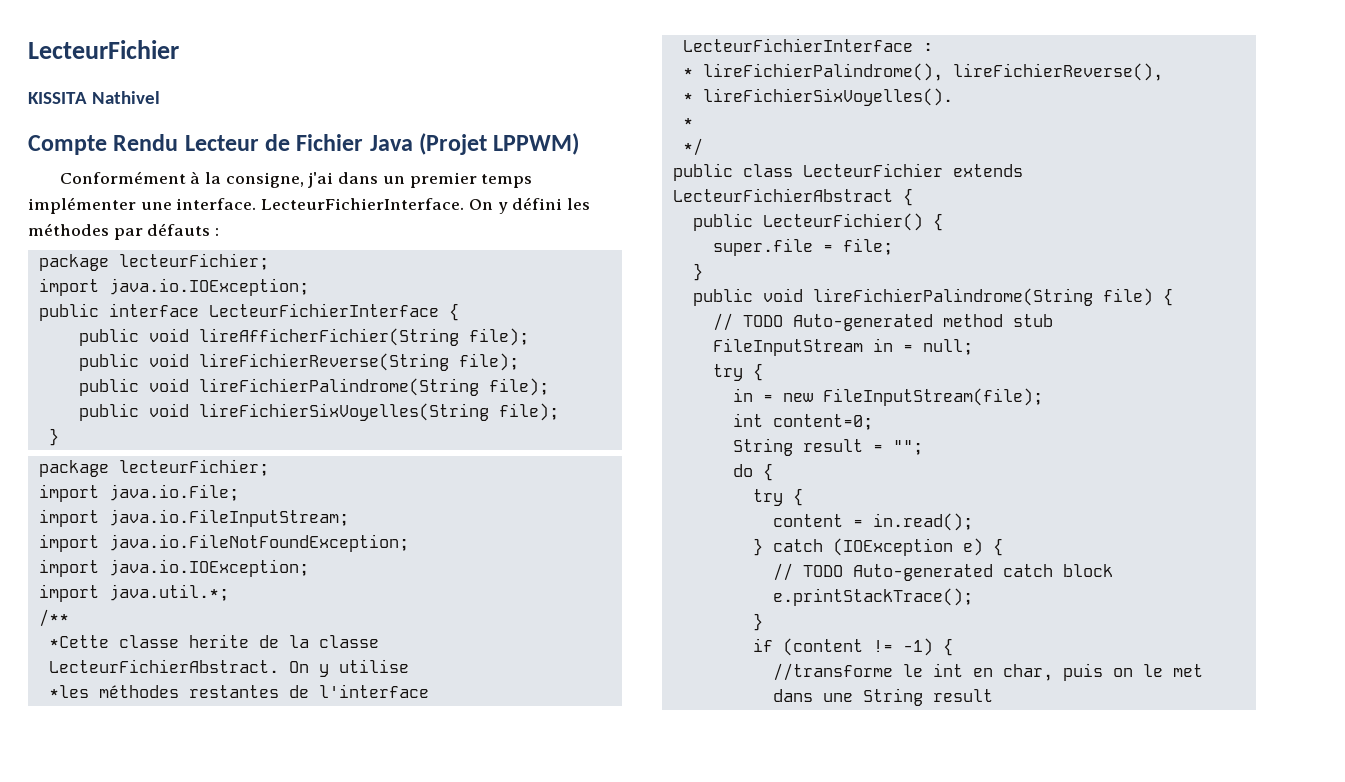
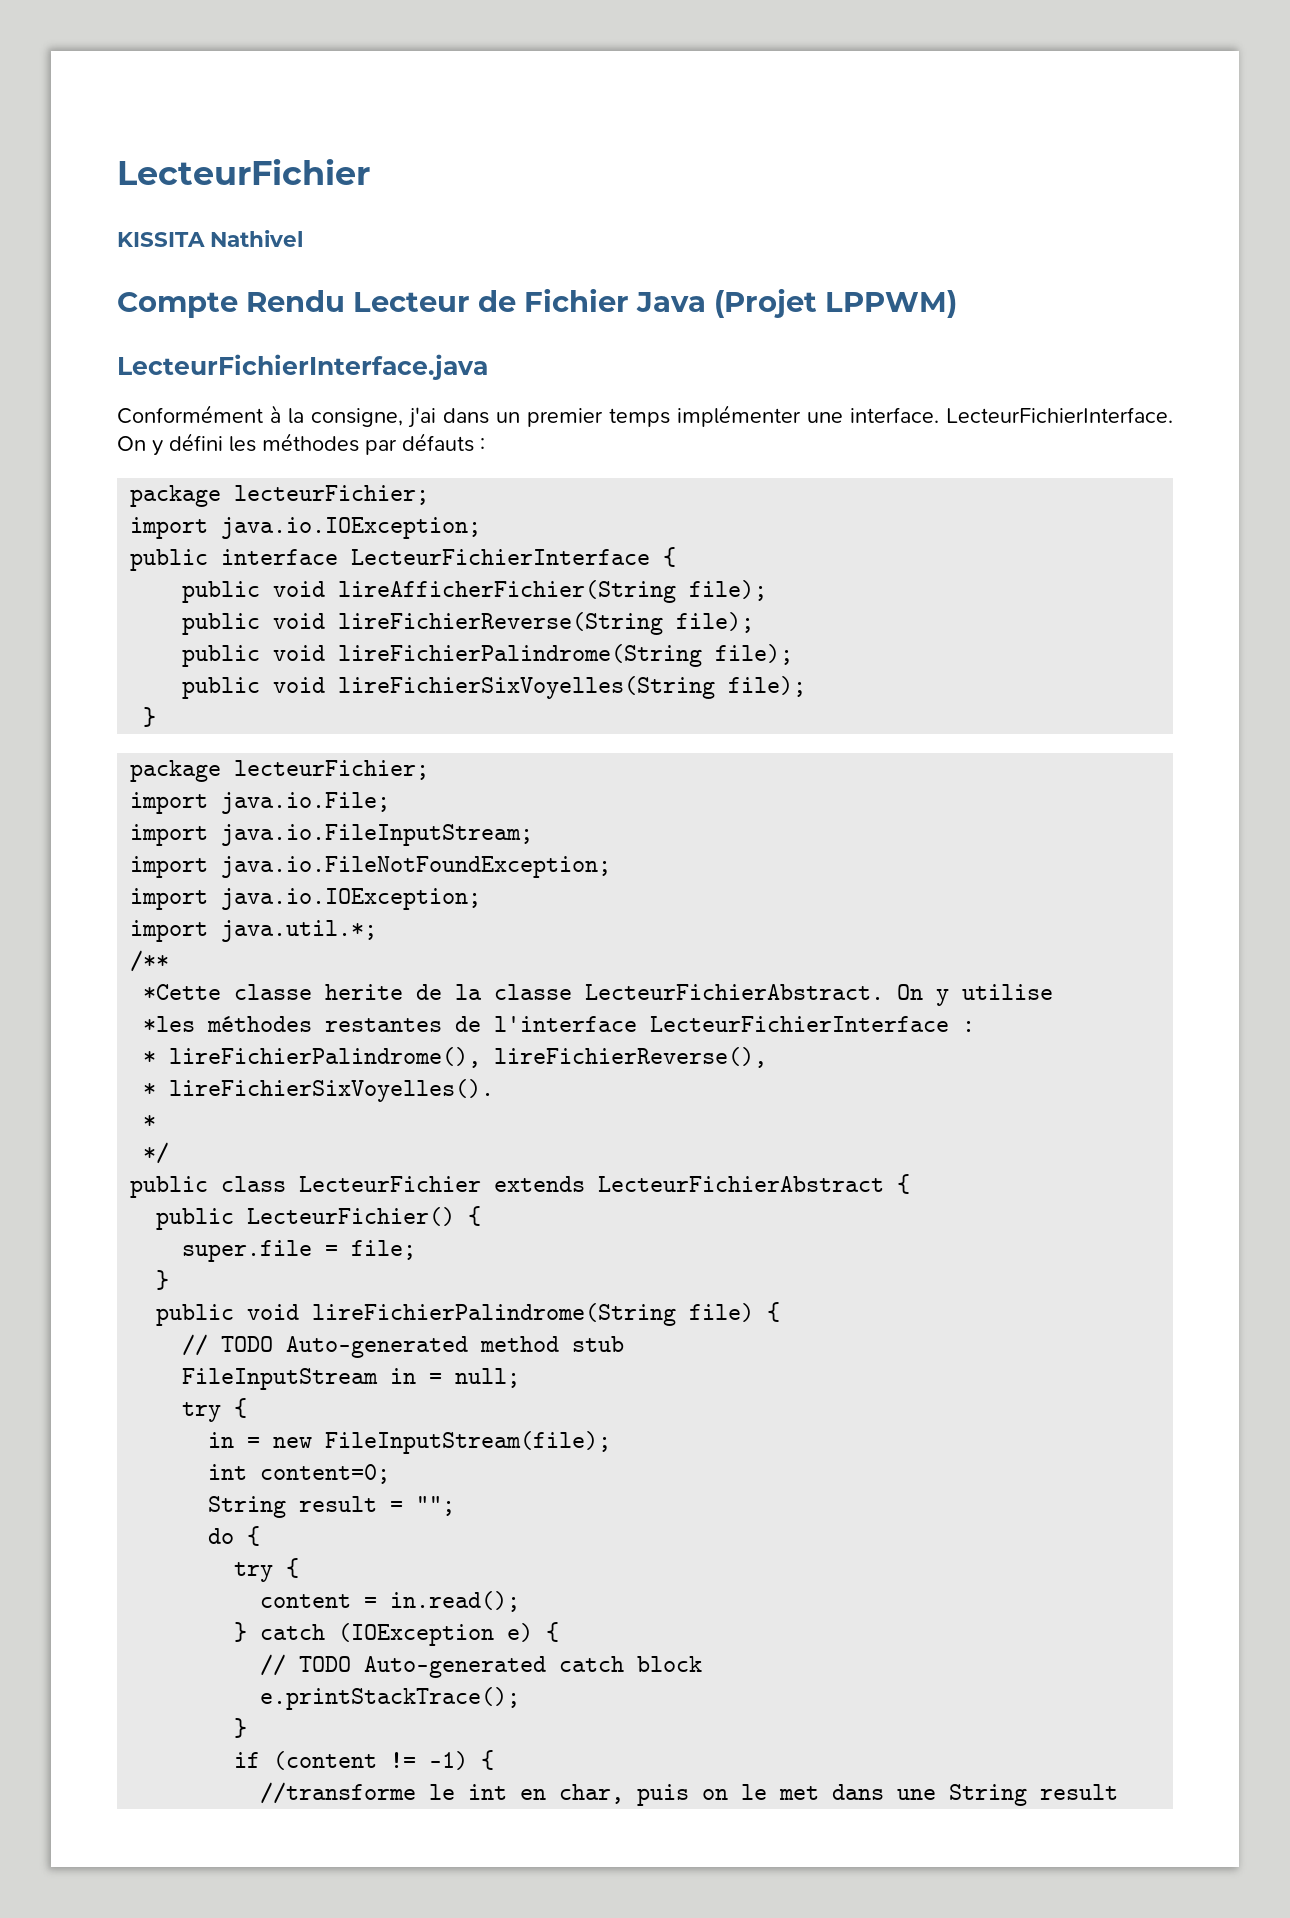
+ LecteurFichierInterface.java

